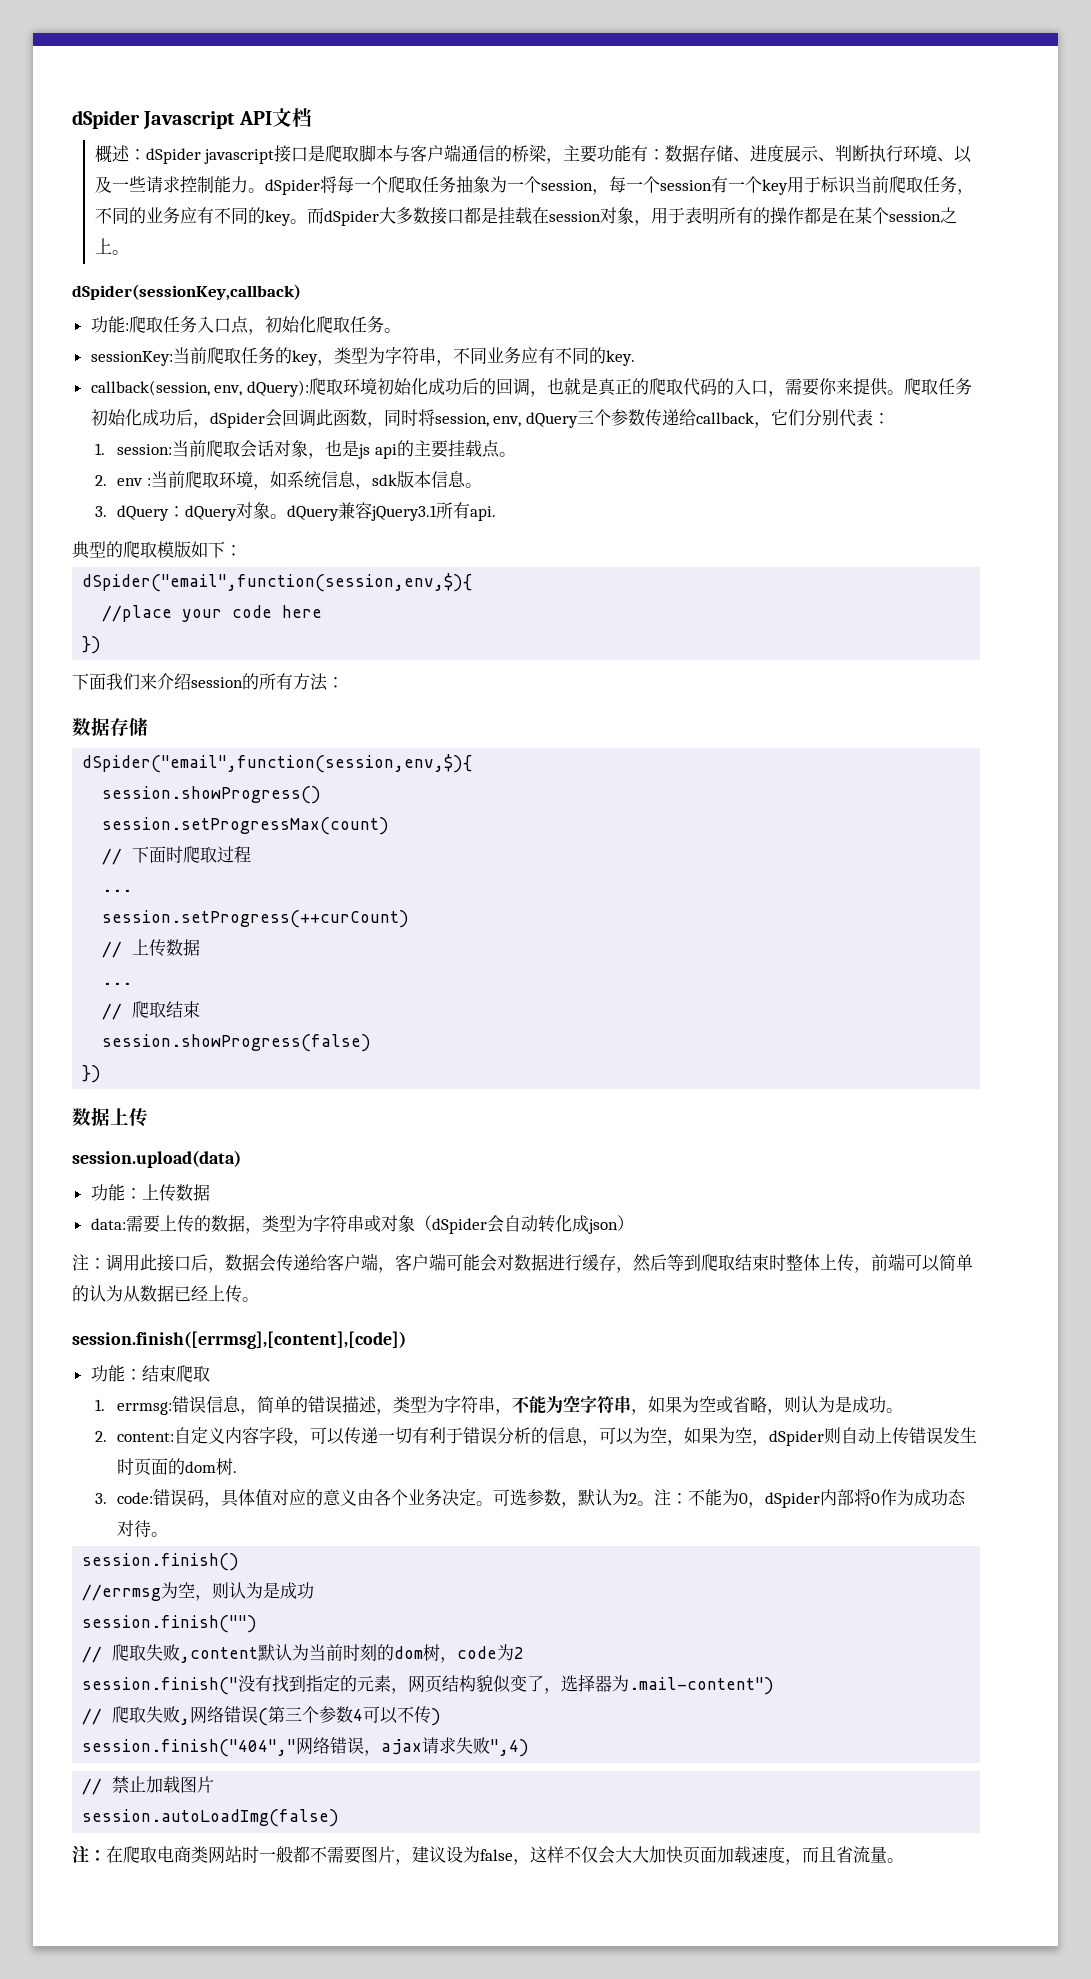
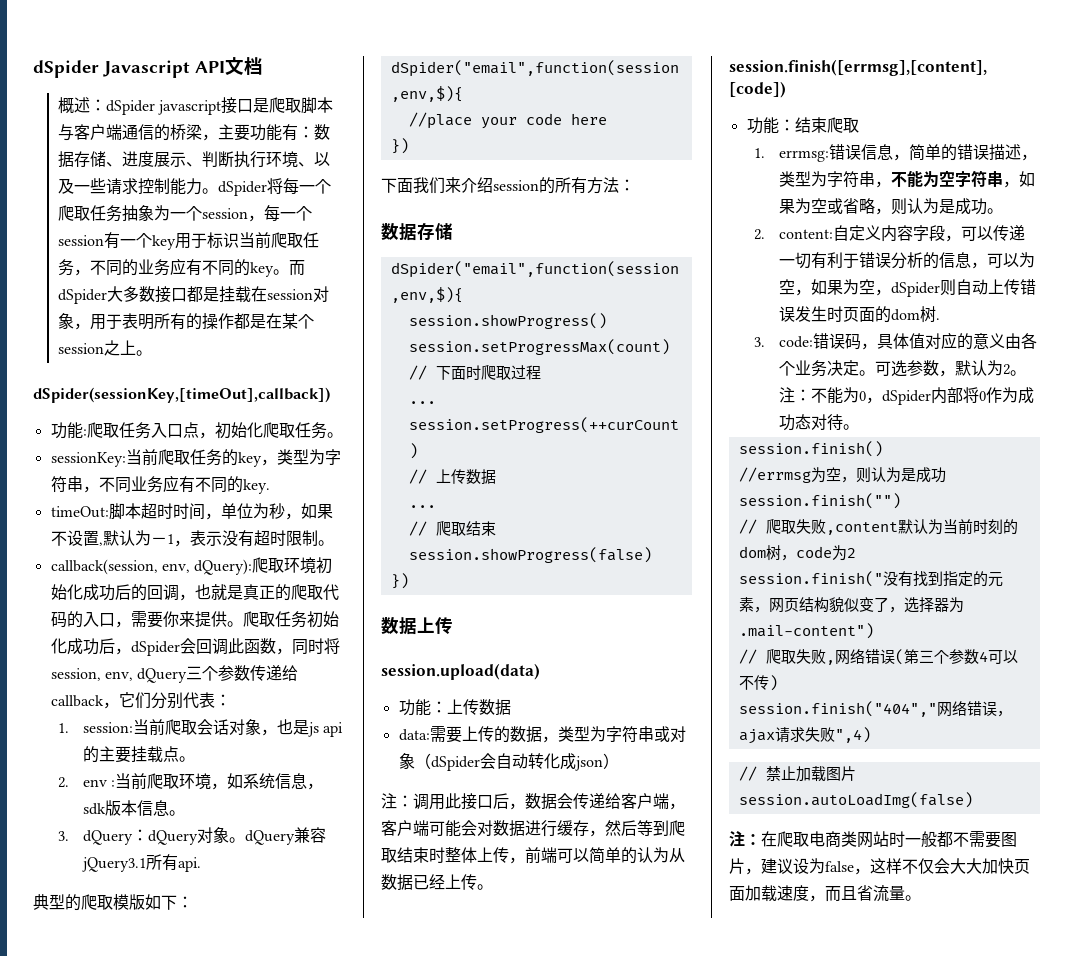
- dSpider(sessionKey,callback)
+ dSpider(sessionKey,[timeOut],callback])
+ timeOut:脚本超时时间，单位为秒，如果不设置,默认为－1，表示没有超时限制。

